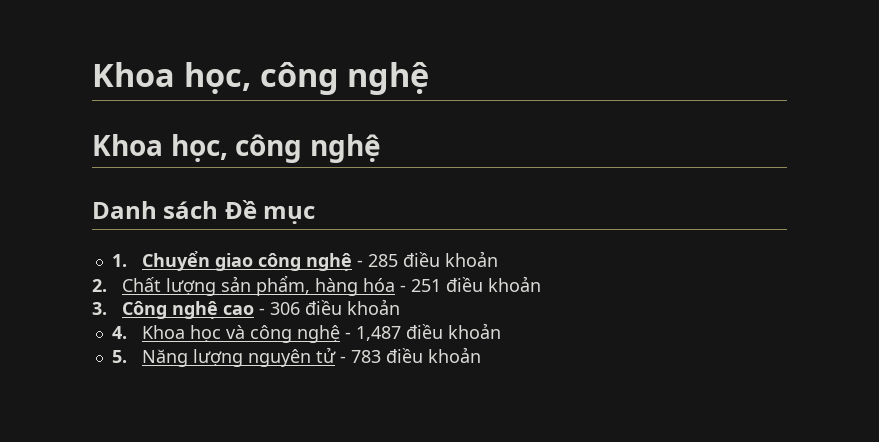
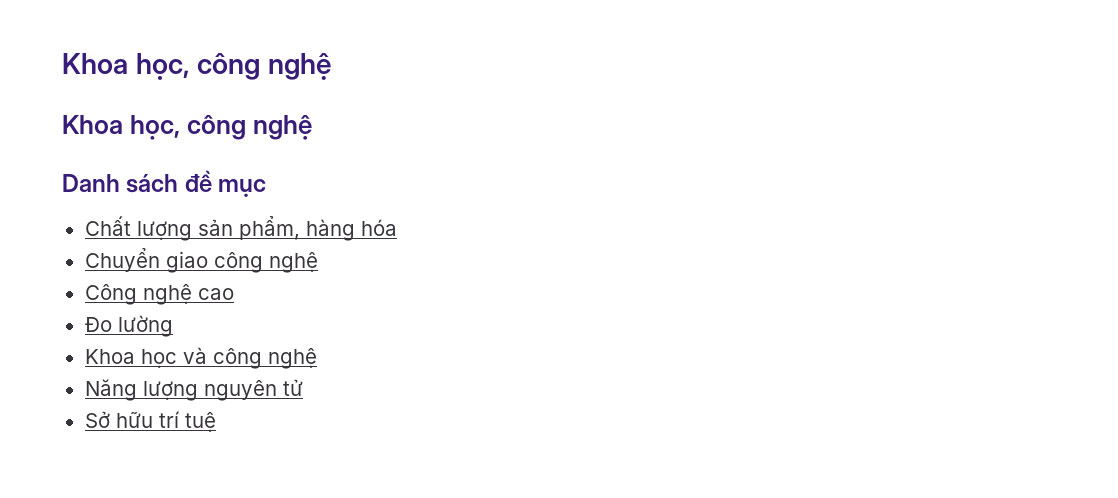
- Danh sách Đề mục
+ Danh sách đề mục
- 1. Chuyển giao công nghệ - 285 điều khoản
- 2. Chất lượng sản phẩm, hàng hóa - 251 điều khoản
- 3. Công nghệ cao - 306 điều khoản
- 4. Khoa học và công nghệ - 1,487 điều khoản
- 5. Năng lượng nguyên tử - 783 điều khoản
+ Chất lượng sản phẩm, hàng hóa
+ Chuyển giao công nghệ
+ Công nghệ cao
+ Đo lường
+ Khoa học và công nghệ
+ Năng lượng nguyên tử
+ Sở hữu trí tuệ

